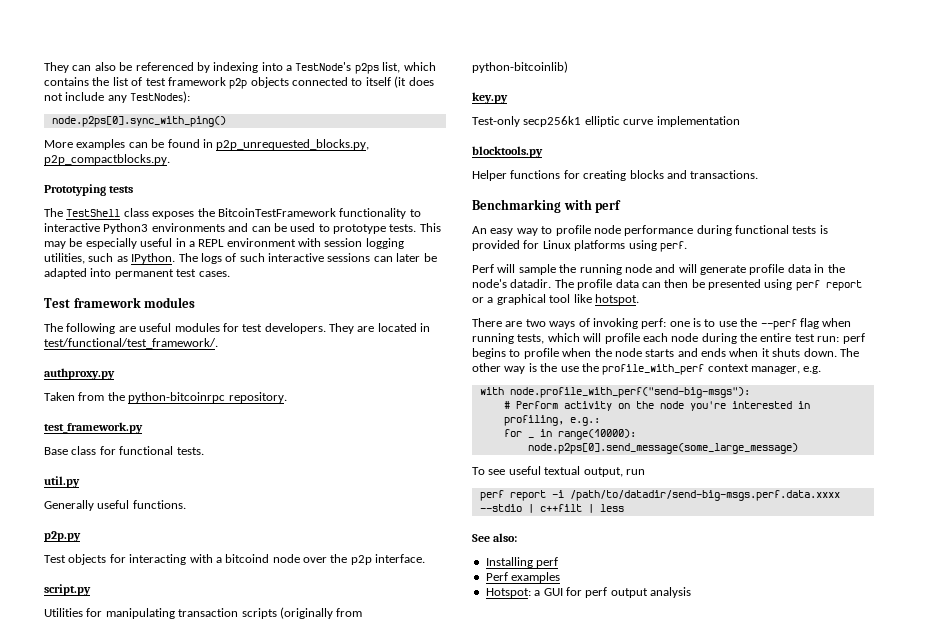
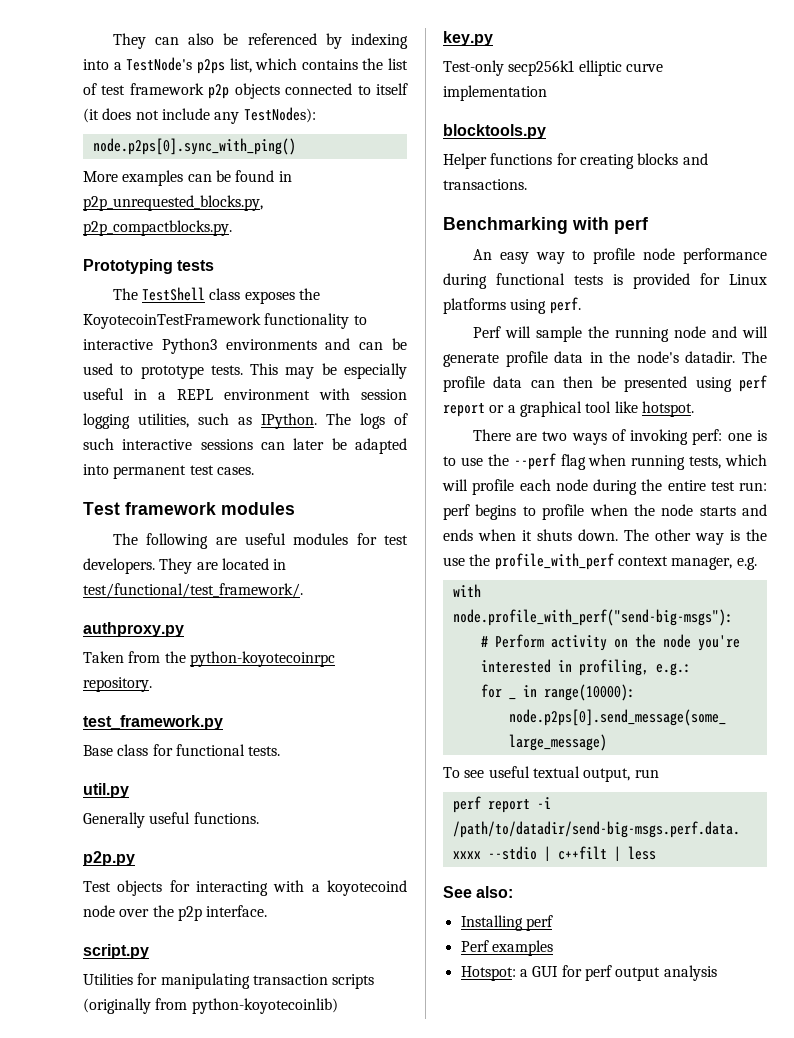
- The TestShell class exposes the BitcoinTestFramework functionality to interactive Python3 environments and can be used to prototype tests.
+ The TestShell class exposes the KoyotecoinTestFramework functionality to interactive Python3 environments and can be used to prototype tests.
- Taken from the python-bitcoinrpc repository.
+ Taken from the python-koyotecoinrpc repository.
- Test objects for interacting with a bitcoind node over the p2p interface.
+ Test objects for interacting with a koyotecoind node over the p2p interface.
- Utilities for manipulating transaction scripts (originally from python-bitcoinlib)
+ Utilities for manipulating transaction scripts (originally from python-koyotecoinlib)

